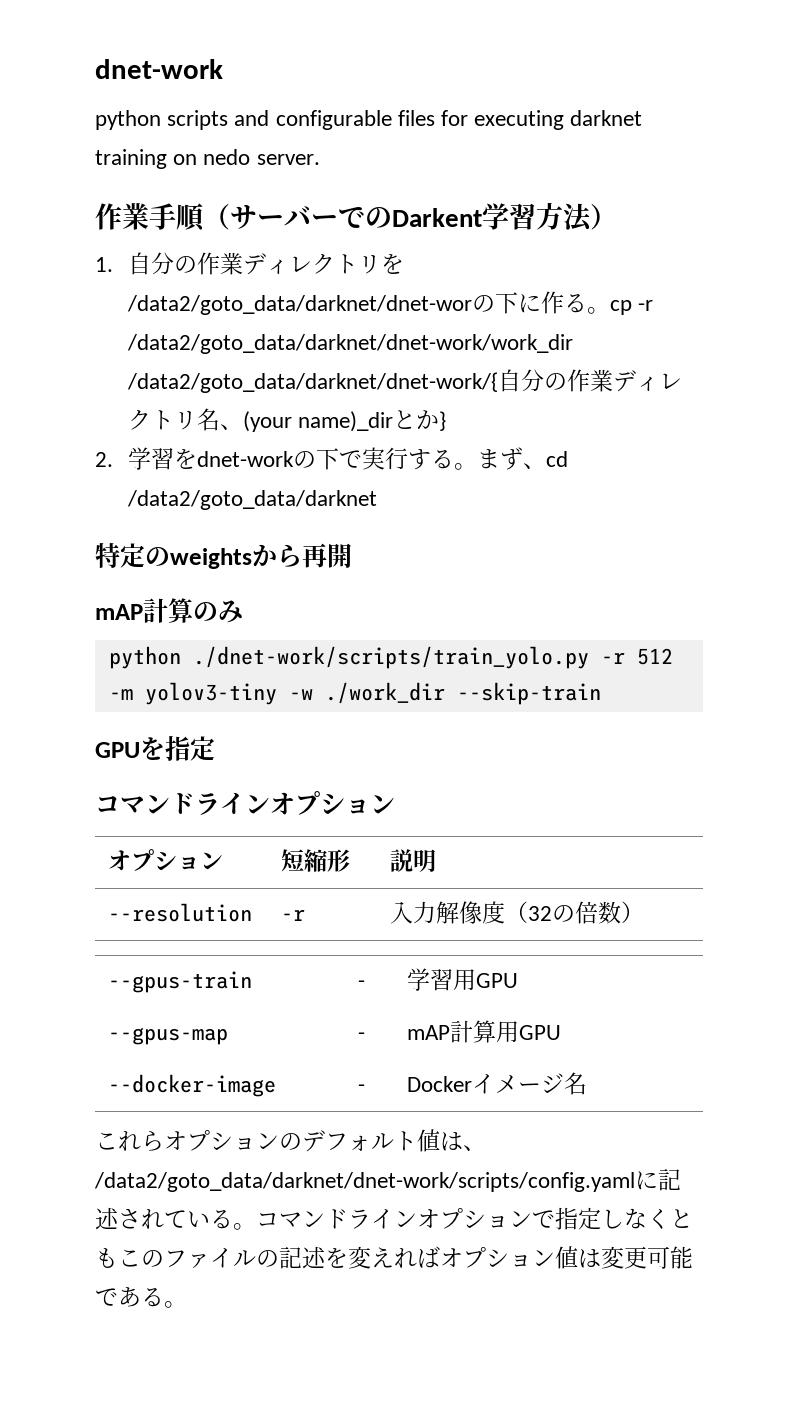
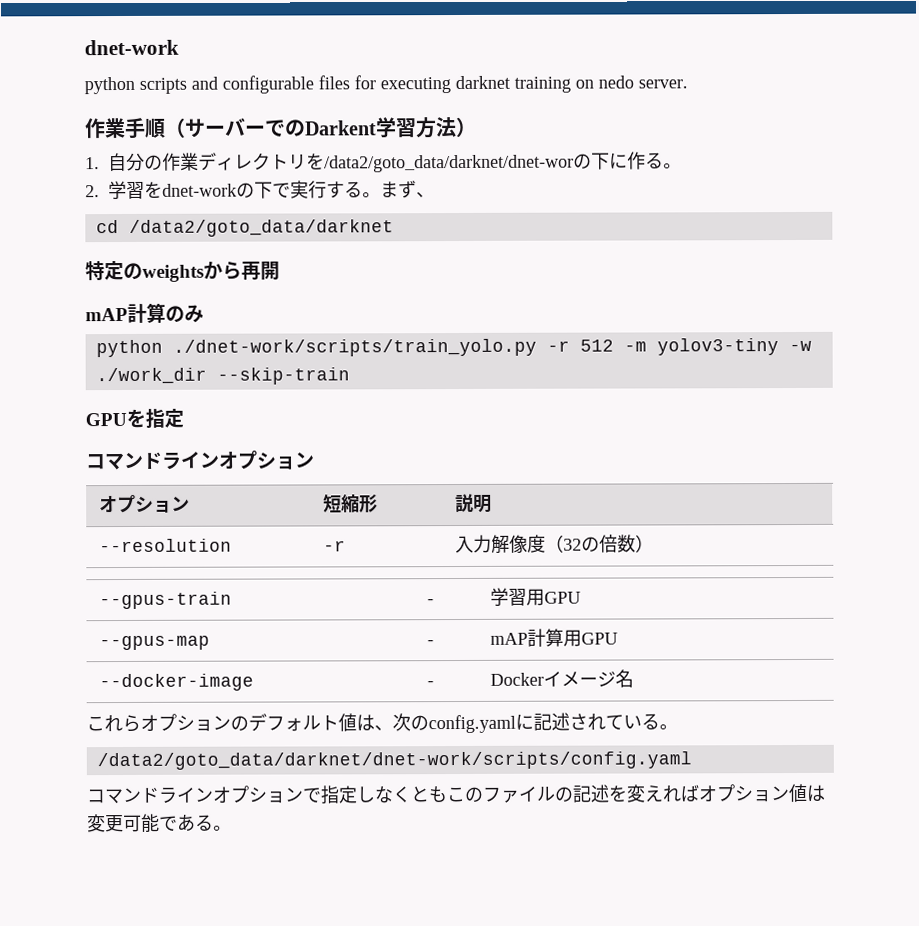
- 1.自分の作業ディレクトリを/data2/goto_data/darknet/dnet-worの下に作る。cp -r /data2/goto_data/darknet/dnet-work/work_dir /data2/goto_data/darknet/dnet-work/{自分の作業ディレクトリ名、(your name)_dirとか}
+ 1.自分の作業ディレクトリを/data2/goto_data/darknet/dnet-worの下に作る。
- まず、cd /data2/goto_data/darknet
+ まず、
+ cd /data2/goto_data/darknet
- これらオプションのデフォルト値は、/data2/goto_data/darknet/dnet-work/scripts/config.yamlに記述されている。コマンドラインオプションで指定しなくともこのファイルの記述を変えればオプション値は変更可能である。
+ これらオプションのデフォルト値は、次のconfig.yamlに記述されている。
+ /data2/goto_data/darknet/dnet-work/scripts/config.yaml
+ コマンドラインオプションで指定しなくともこのファイルの記述を変えればオプション値は変更可能である。

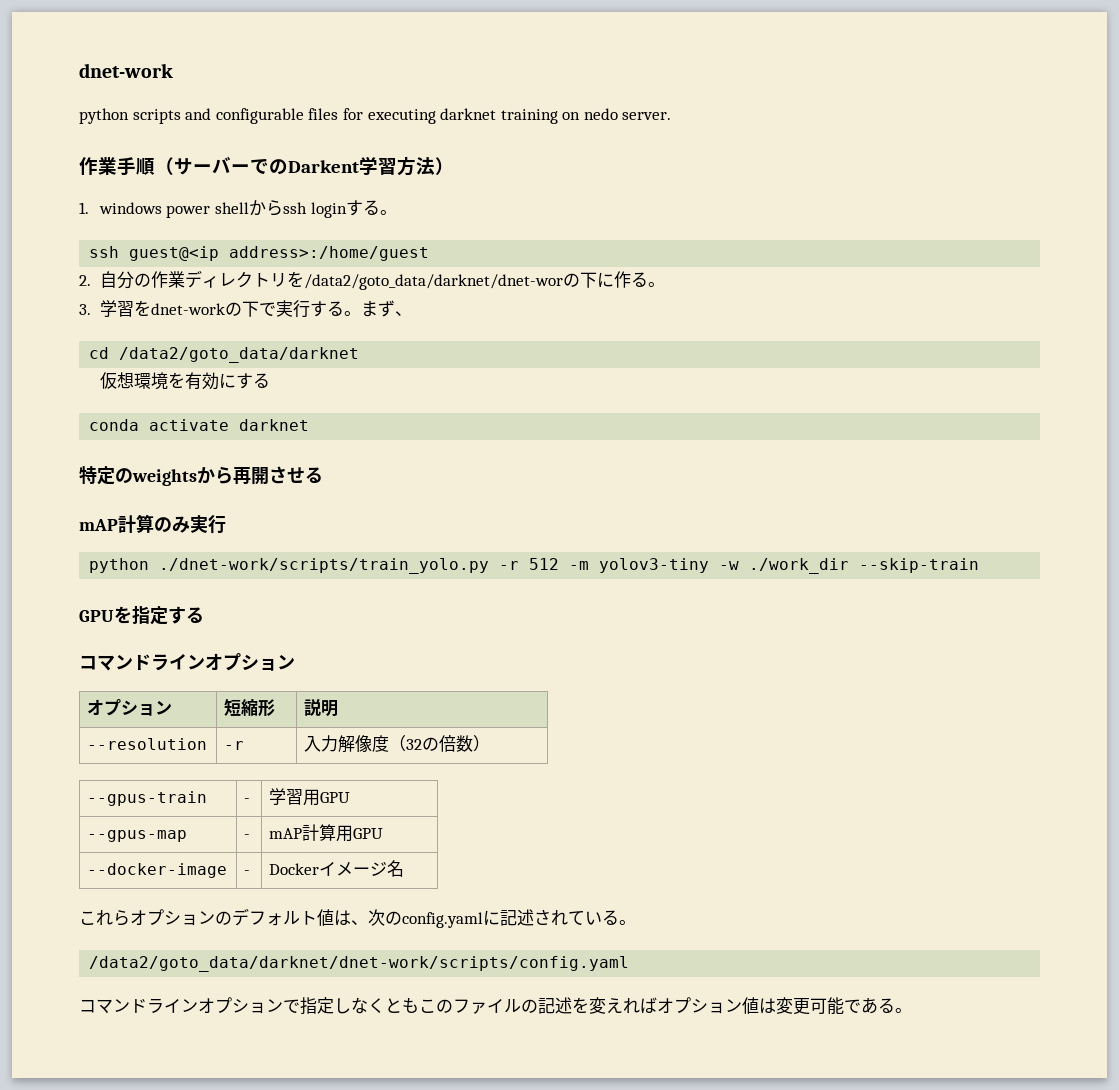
- 1.自分の作業ディレクトリを/data2/goto_data/darknet/dnet-worの下に作る。
+ 1. windows power shellからssh loginする。
+ ssh guest@<ip address>:/home/guest
+ 2.自分の作業ディレクトリを/data2/goto_data/darknet/dnet-worの下に作る。
- 2.学習をdnet-workの下で実行する。
+ 3.学習をdnet-workの下で実行する。
+ 仮想環境を有効にする
+ conda activate darknet
- 特定のweightsから再開
+ 特定のweightsから再開させる
- mAP計算のみ
+ mAP計算のみ実行
- GPUを指定
+ GPUを指定する

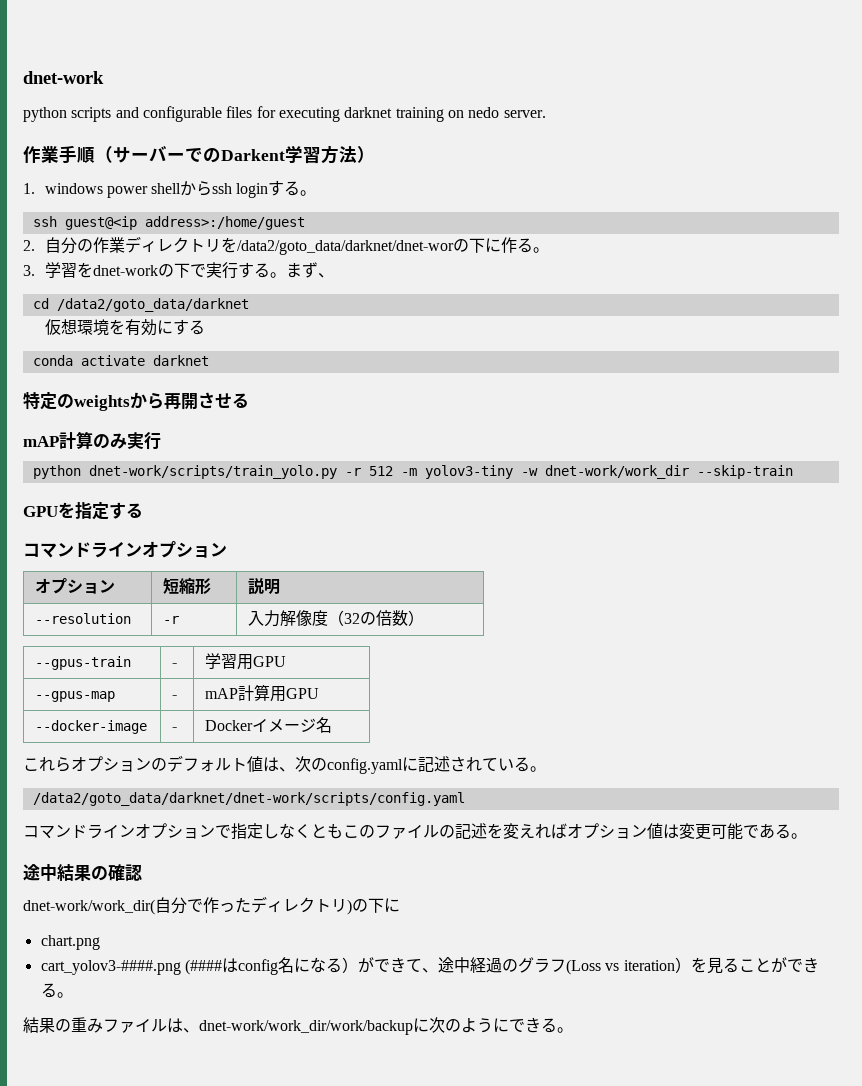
- python ./dnet-work/scripts/train_yolo.py -r 512 -m yolov3-tiny -w ./work_dir --skip-train
+ python dnet-work/scripts/train_yolo.py -r 512 -m yolov3-tiny -w dnet-work/work_dir --skip-train
+ 途中結果の確認
+ dnet-work/work_dir(自分で作ったディレクトリ)の下に
+ chart.png
+ cart_yolov3-####.png (####はconfig名になる）ができて、途中経過のグラフ(Loss vs iteration）を見ることができる。
+ 結果の重みファイルは、dnet-work/work_dir/work/backupに次のようにできる。

